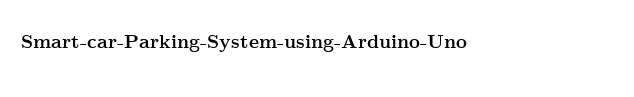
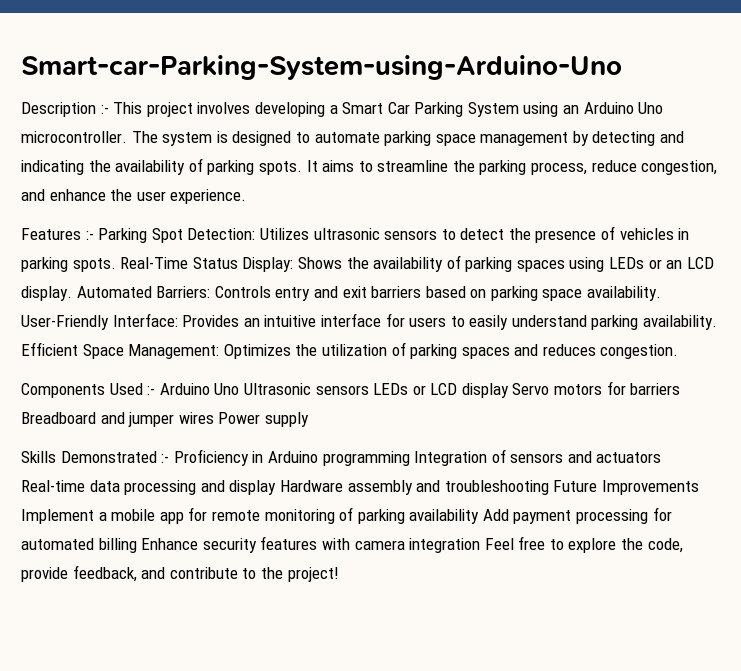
+ Description :- This project involves developing a Smart Car Parking System using an Arduino Uno microcontroller. The system is designed to automate parking space management by detecting and indicating the availability of parking spots. It aims to streamline the parking process, reduce congestion, and enhance the user experience.
+ Features :- Parking Spot Detection: Utilizes ultrasonic sensors to detect the presence of vehicles in parking spots. Real-Time Status Display: Shows the availability of parking spaces using LEDs or an LCD display. Automated Barriers: Controls entry and exit barriers based on parking space availability. User-Friendly Interface: Provides an intuitive interface for users to easily understand parking availability. Efficient Space Management: Optimizes the utilization of parking spaces and reduces congestion.
+ Components Used :- Arduino Uno Ultrasonic sensors LEDs or LCD display Servo motors for barriers Breadboard and jumper wires Power supply
+ Skills Demonstrated :- Proficiency in Arduino programming Integration of sensors and actuators Real-time data processing and display Hardware assembly and troubleshooting Future Improvements Implement a mobile app for remote monitoring of parking availability Add payment processing for automated billing Enhance security features with camera integration Feel free to explore the code, provide feedback, and contribute to the project!

